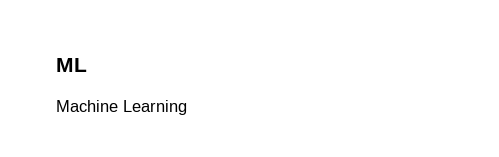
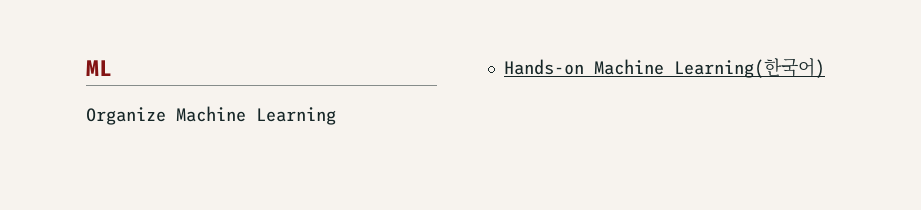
- Machine Learning
+ Organize Machine Learning
+ Hands-on Machine Learning(한국어)

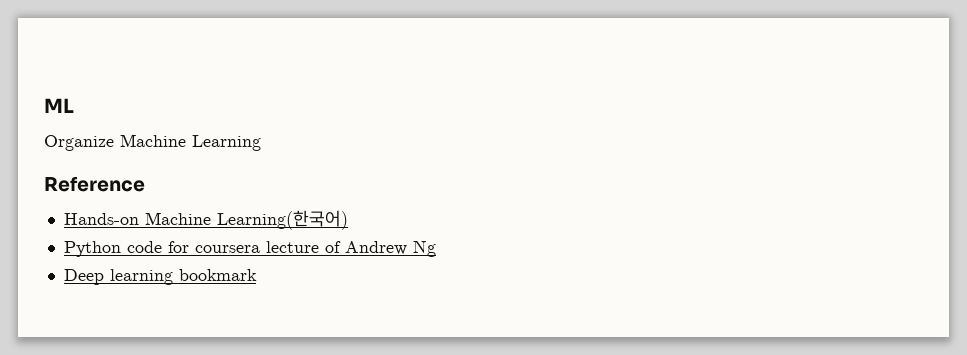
+ Reference
+ Python code for coursera lecture of Andrew Ng
+ Deep learning bookmark

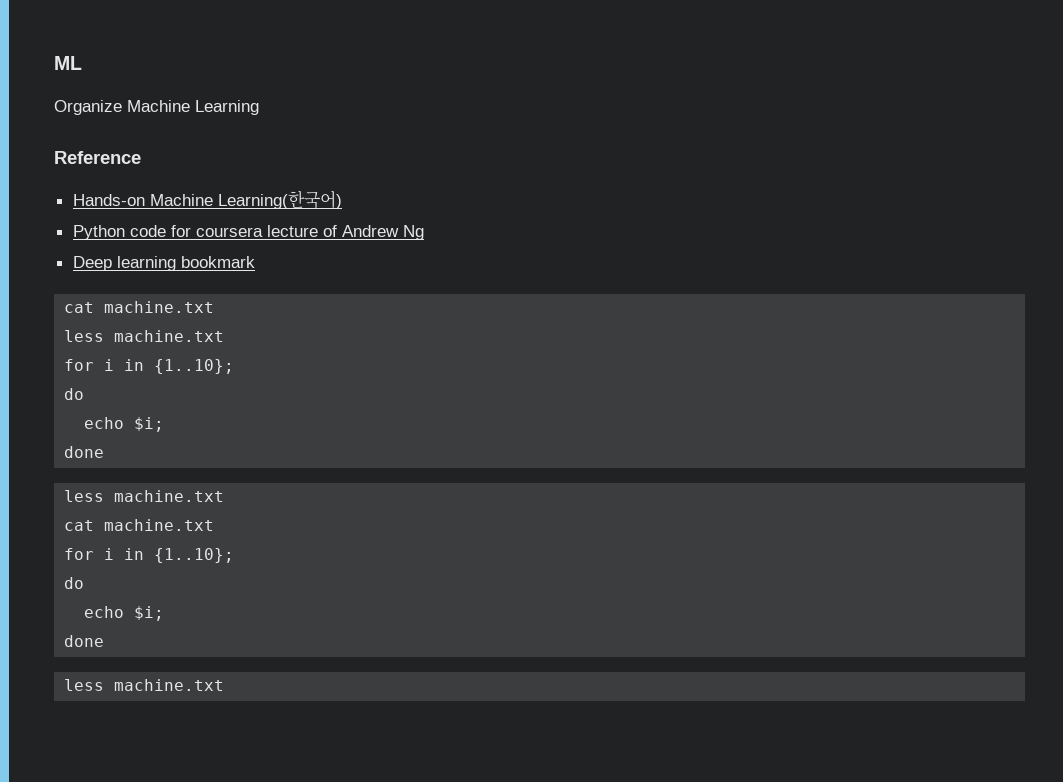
  Deep learning bookmark
+ cat machine.txt
+ less machine.txt
+ for i in {1..10};
+ do
+ echo $i;
+ done
+ less machine.txt
+ cat machine.txt
+ for i in {1..10};
+ do
+ echo $i;
+ done
+ less machine.txt

